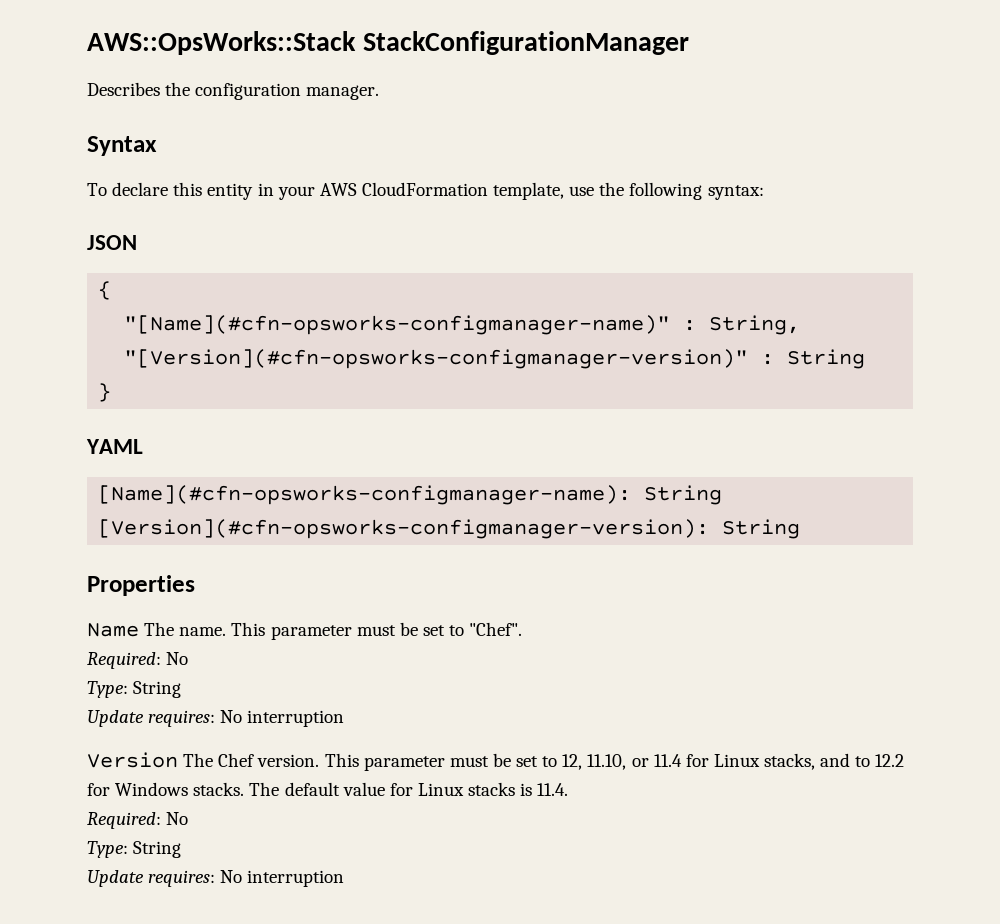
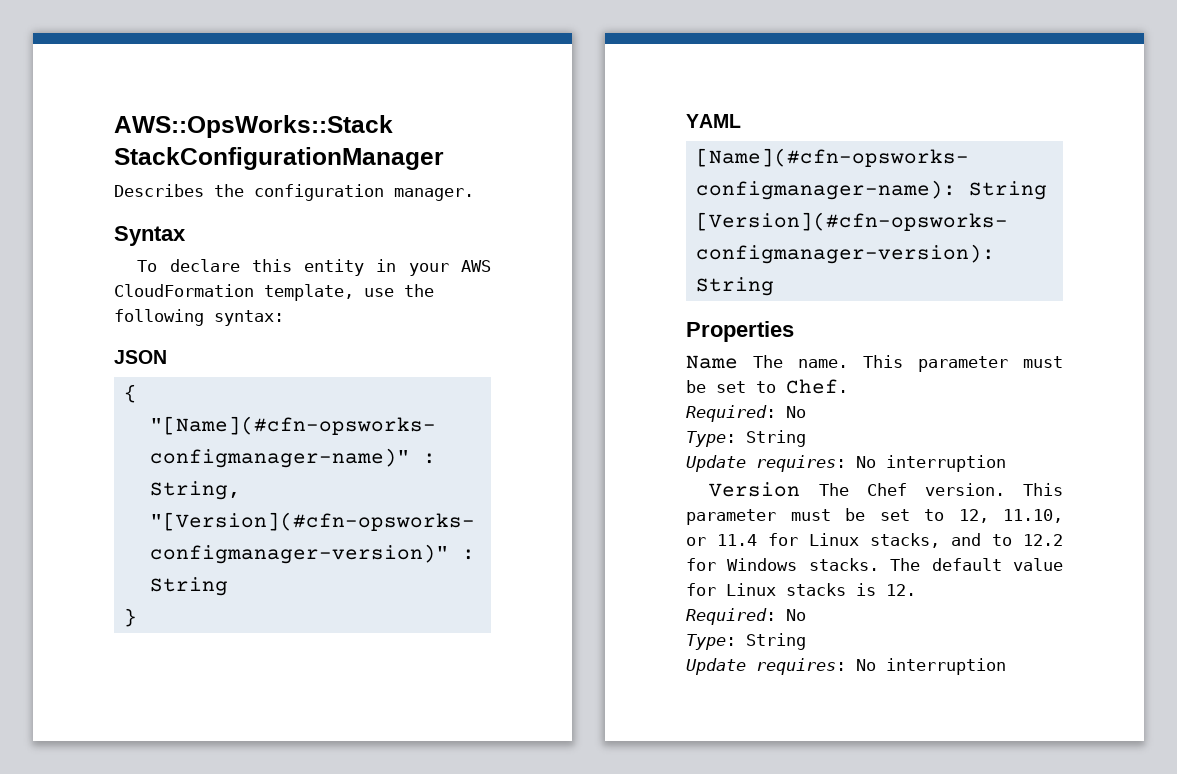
- This parameter must be set to "Chef".
+ This parameter must be set to Chef.
- The default value for Linux stacks is 11.4.
+ The default value for Linux stacks is 12.

